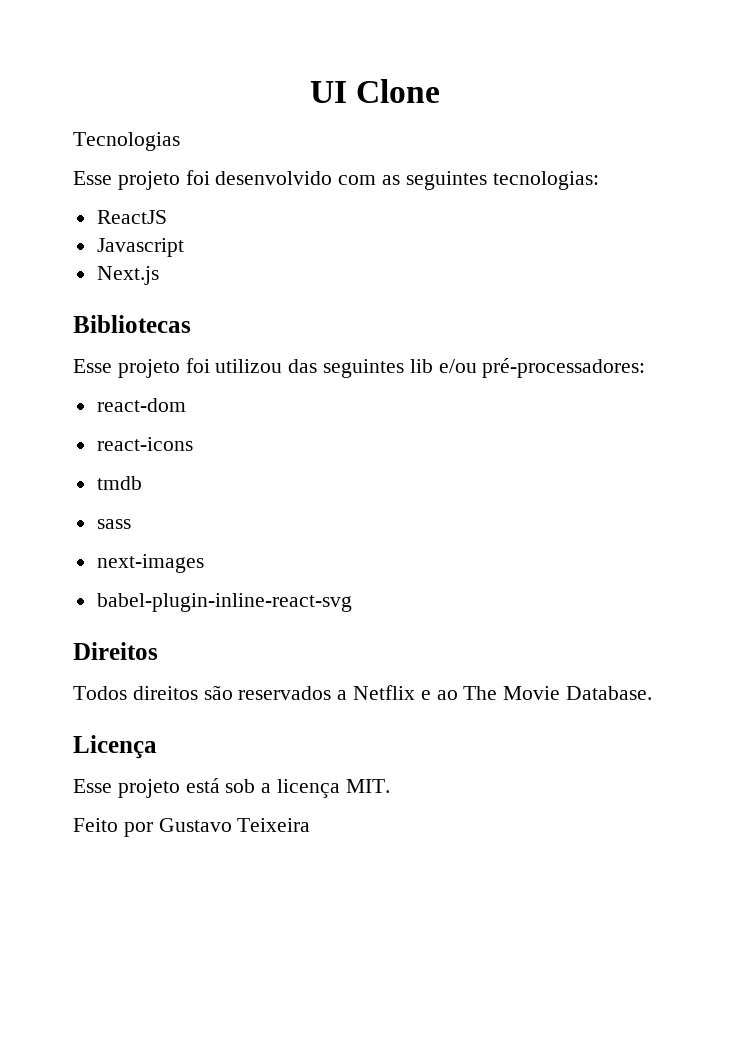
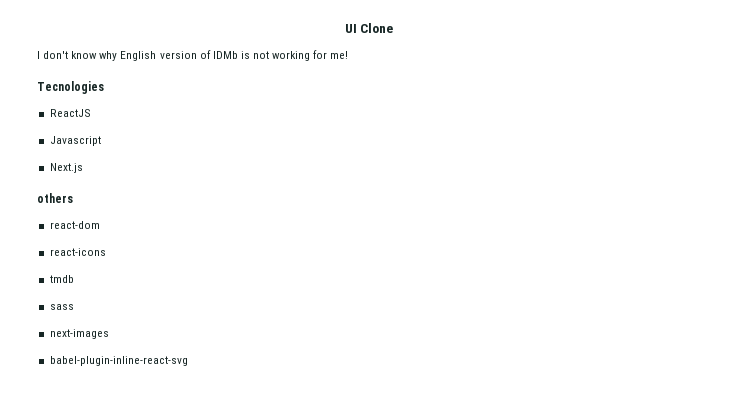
- Tecnologias
- Esse projeto foi desenvolvido com as seguintes tecnologias:
+ I don't know why English version of IDMb is not working for me!
+ Tecnologies
  ReactJS
  Javascript
  Next.js
- Bibliotecas
- Esse projeto foi utilizou das seguintes lib e/ou pré-processadores:
+ others
- Direitos
- Todos direitos são reservados a Netflix e ao The Movie Database.
- Licença
- Esse projeto está sob a licença MIT.
- Feito por Gustavo Teixeira

